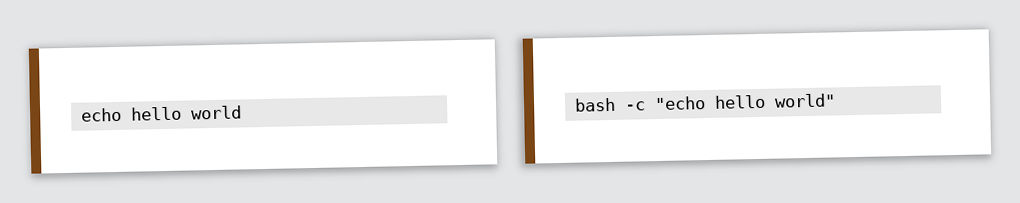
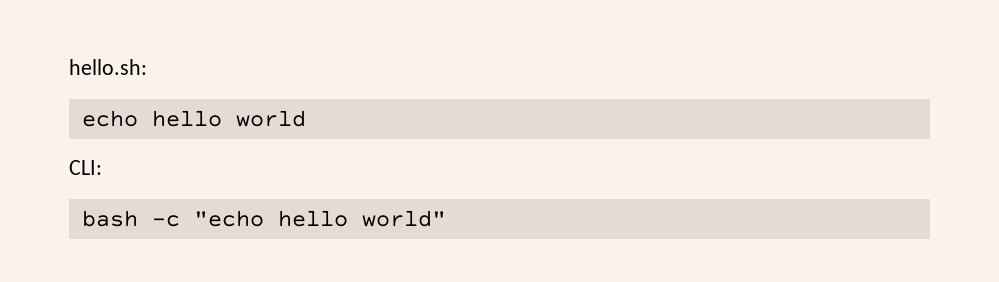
+ hello.sh:
+ CLI:

